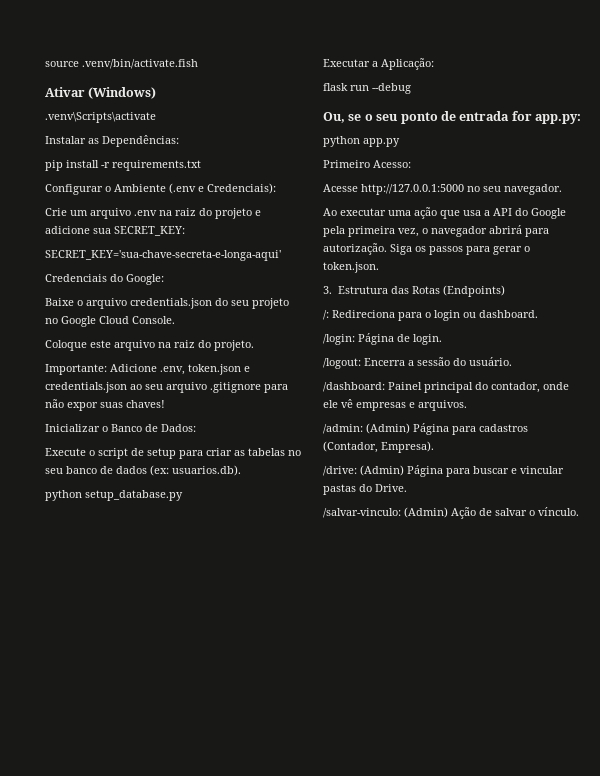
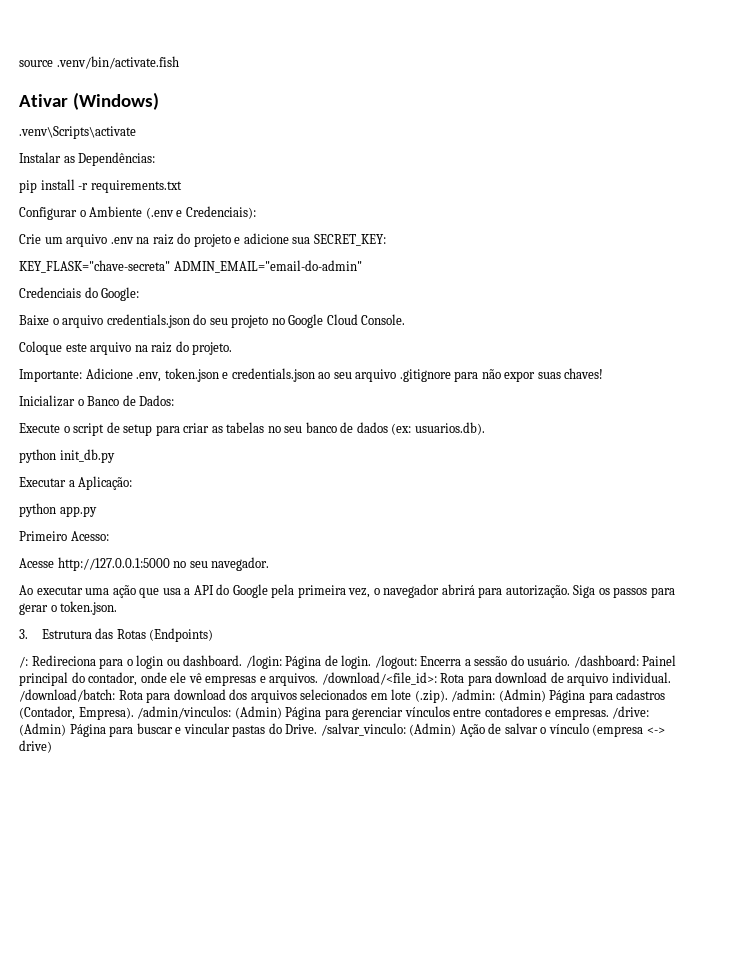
- SECRET_KEY='sua-chave-secreta-e-longa-aqui'
+ KEY_FLASK="chave-secreta" ADMIN_EMAIL="email-do-admin"
- python setup_database.py
+ python init_db.py
- flask run --debug
- Ou, se o seu ponto de entrada for app.py:
- /: Redireciona para o login ou dashboard.
- /login: Página de login.
- /logout: Encerra a sessão do usuário.
- /dashboard: Painel principal do contador, onde ele vê empresas e arquivos.
- /admin: (Admin) Página para cadastros (Contador, Empresa).
- /drive: (Admin) Página para buscar e vincular pastas do Drive.
- /salvar-vinculo: (Admin) Ação de salvar o vínculo.
+ /: Redireciona para o login ou dashboard. /login: Página de login. /logout: Encerra a sessão do usuário. /dashboard: Painel principal do contador, onde ele vê empresas e arquivos. /download/<file_id>: Rota para download de arquivo individual. /download/batch: Rota para download dos arquivos selecionados em lote (.zip). /admin: (Admin) Página para cadastros (Contador, Empresa). /admin/vinculos: (Admin) Página para gerenciar vínculos entre contadores e empresas. /drive: (Admin) Página para buscar e vincular pastas do Drive. /salvar_vinculo: (Admin) Ação de salvar o vínculo (empresa <-> drive)

